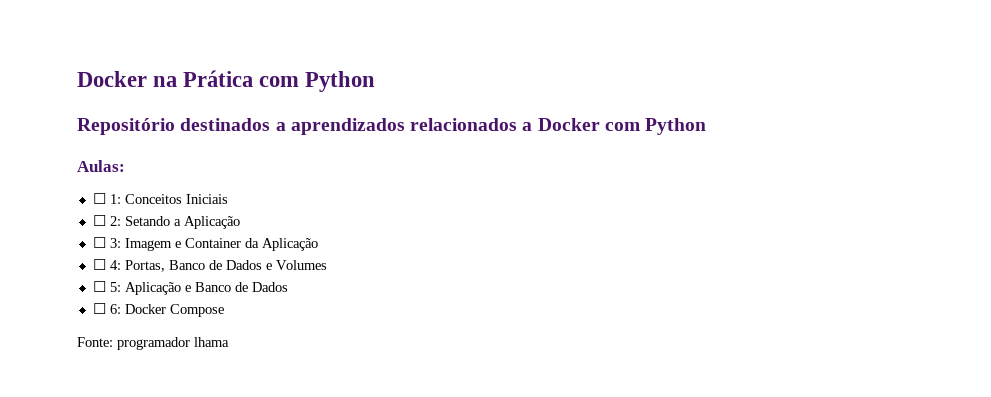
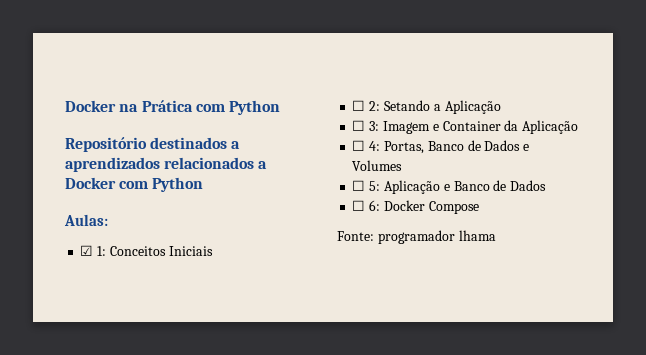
- ☐ 1: Conceitos Iniciais
+ ☑ 1: Conceitos Iniciais

